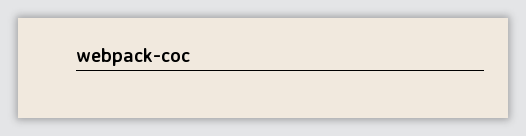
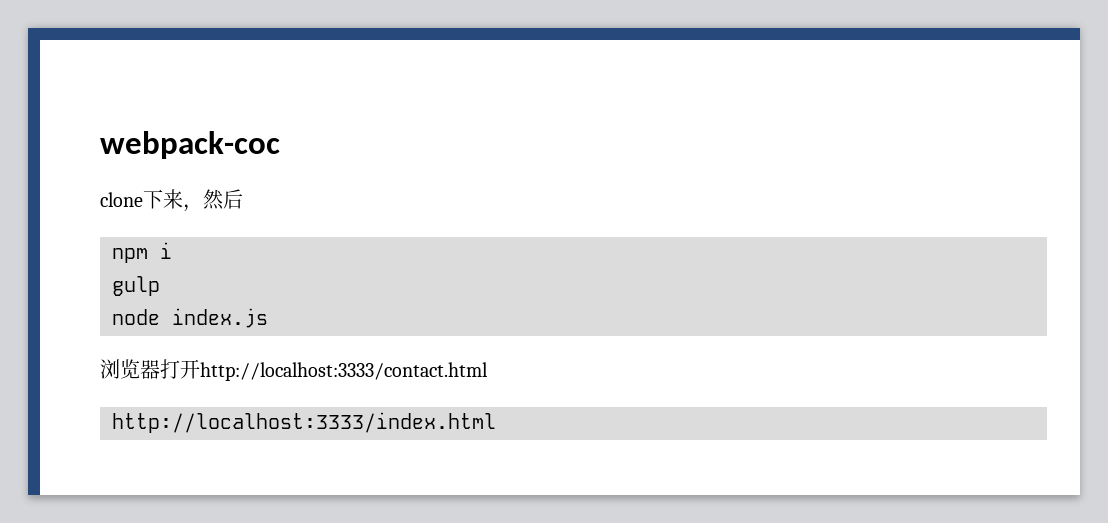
+ clone下来，然后
+ npm i
+ gulp
+ node index.js
+ 浏览器打开http://localhost:3333/contact.html
+ http://localhost:3333/index.html

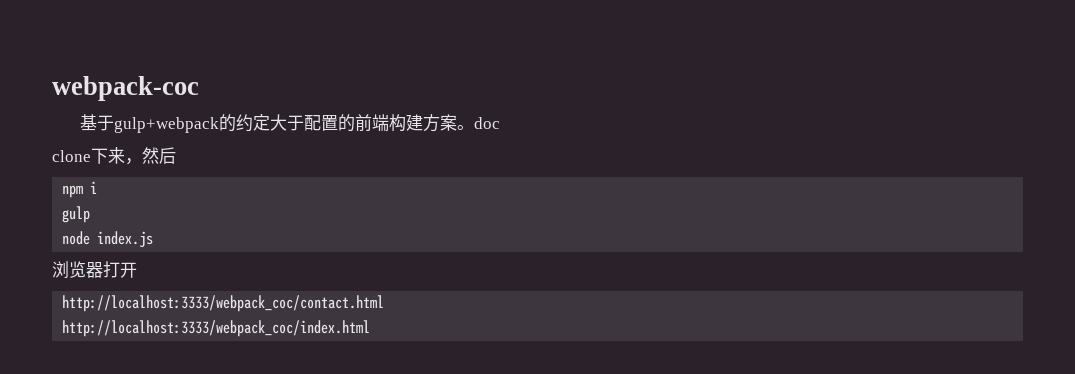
+ 基于gulp+webpack的约定大于配置的前端构建方案。doc
- 浏览器打开http://localhost:3333/contact.html
- http://localhost:3333/index.html
+ 浏览器打开
+ http://localhost:3333/webpack_coc/contact.html
+ http://localhost:3333/webpack_coc/index.html

